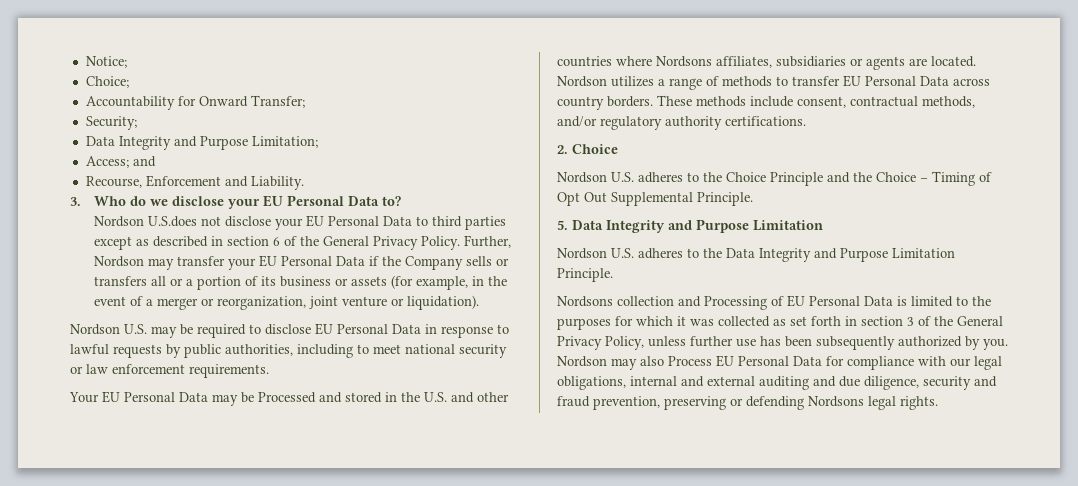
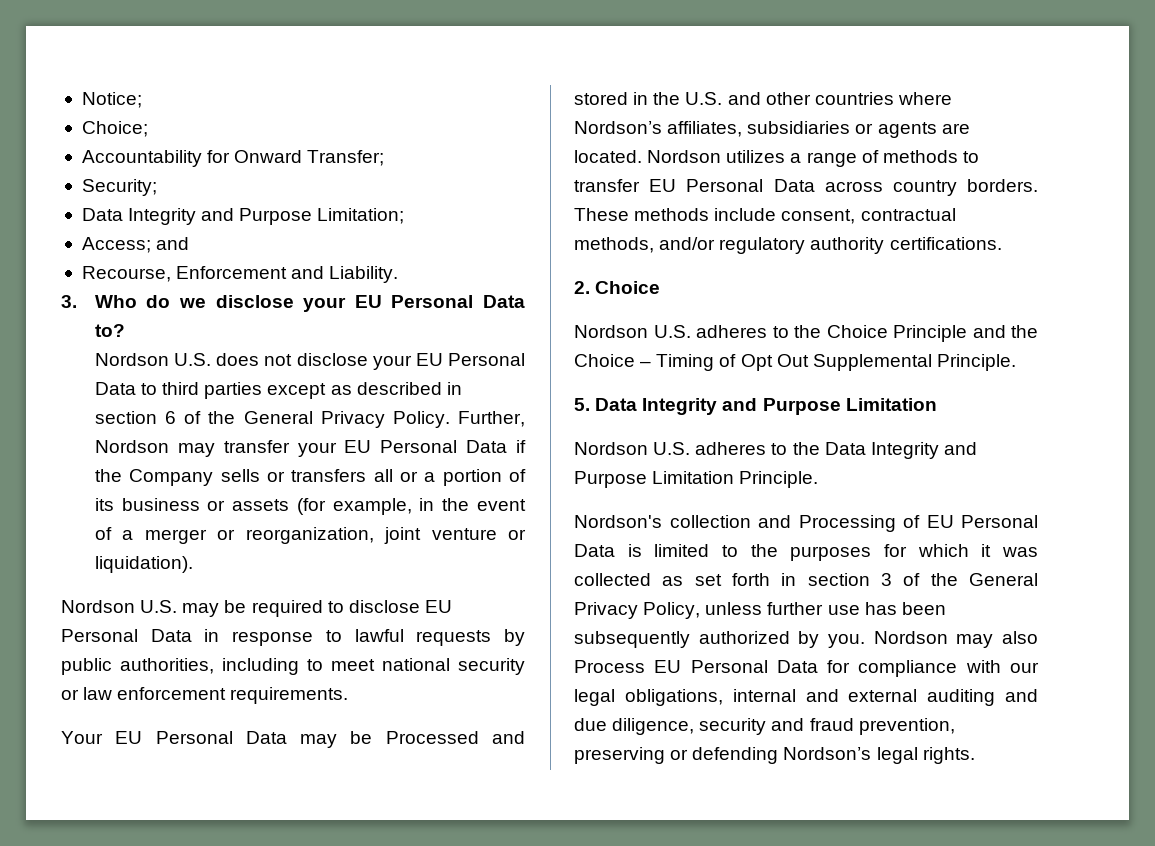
- Nordson U.S.does not disclose your EU Personal Data to third parties except as described in section 6 of the General Privacy Policy.
+ Nordson U.S. does not disclose your EU Personal Data to third parties except as described in section 6 of the General Privacy Policy.
- Your EU Personal Data may be Processed and stored in the U.S. and other countries where Nordsons affiliates, subsidiaries or agents are located.
+ Your EU Personal Data may be Processed and stored in the U.S. and other countries where Nordson’s affiliates, subsidiaries or agents are located.
- Nordsons collection and Processing of EU Personal Data is limited to the purposes for which it was collected as set forth in section 3 of the General Privacy Policy, unless further use has been subsequently authorized by you.
+ Nordson's collection and Processing of EU Personal Data is limited to the purposes for which it was collected as set forth in section 3 of the General Privacy Policy, unless further use has been subsequently authorized by you.
- Nordson may also Process EU Personal Data for compliance with our legal obligations, internal and external auditing and due diligence, security and fraud prevention, preserving or defending Nordsons legal rights.
+ Nordson may also Process EU Personal Data for compliance with our legal obligations, internal and external auditing and due diligence, security and fraud prevention, preserving or defending Nordson’s legal rights.

